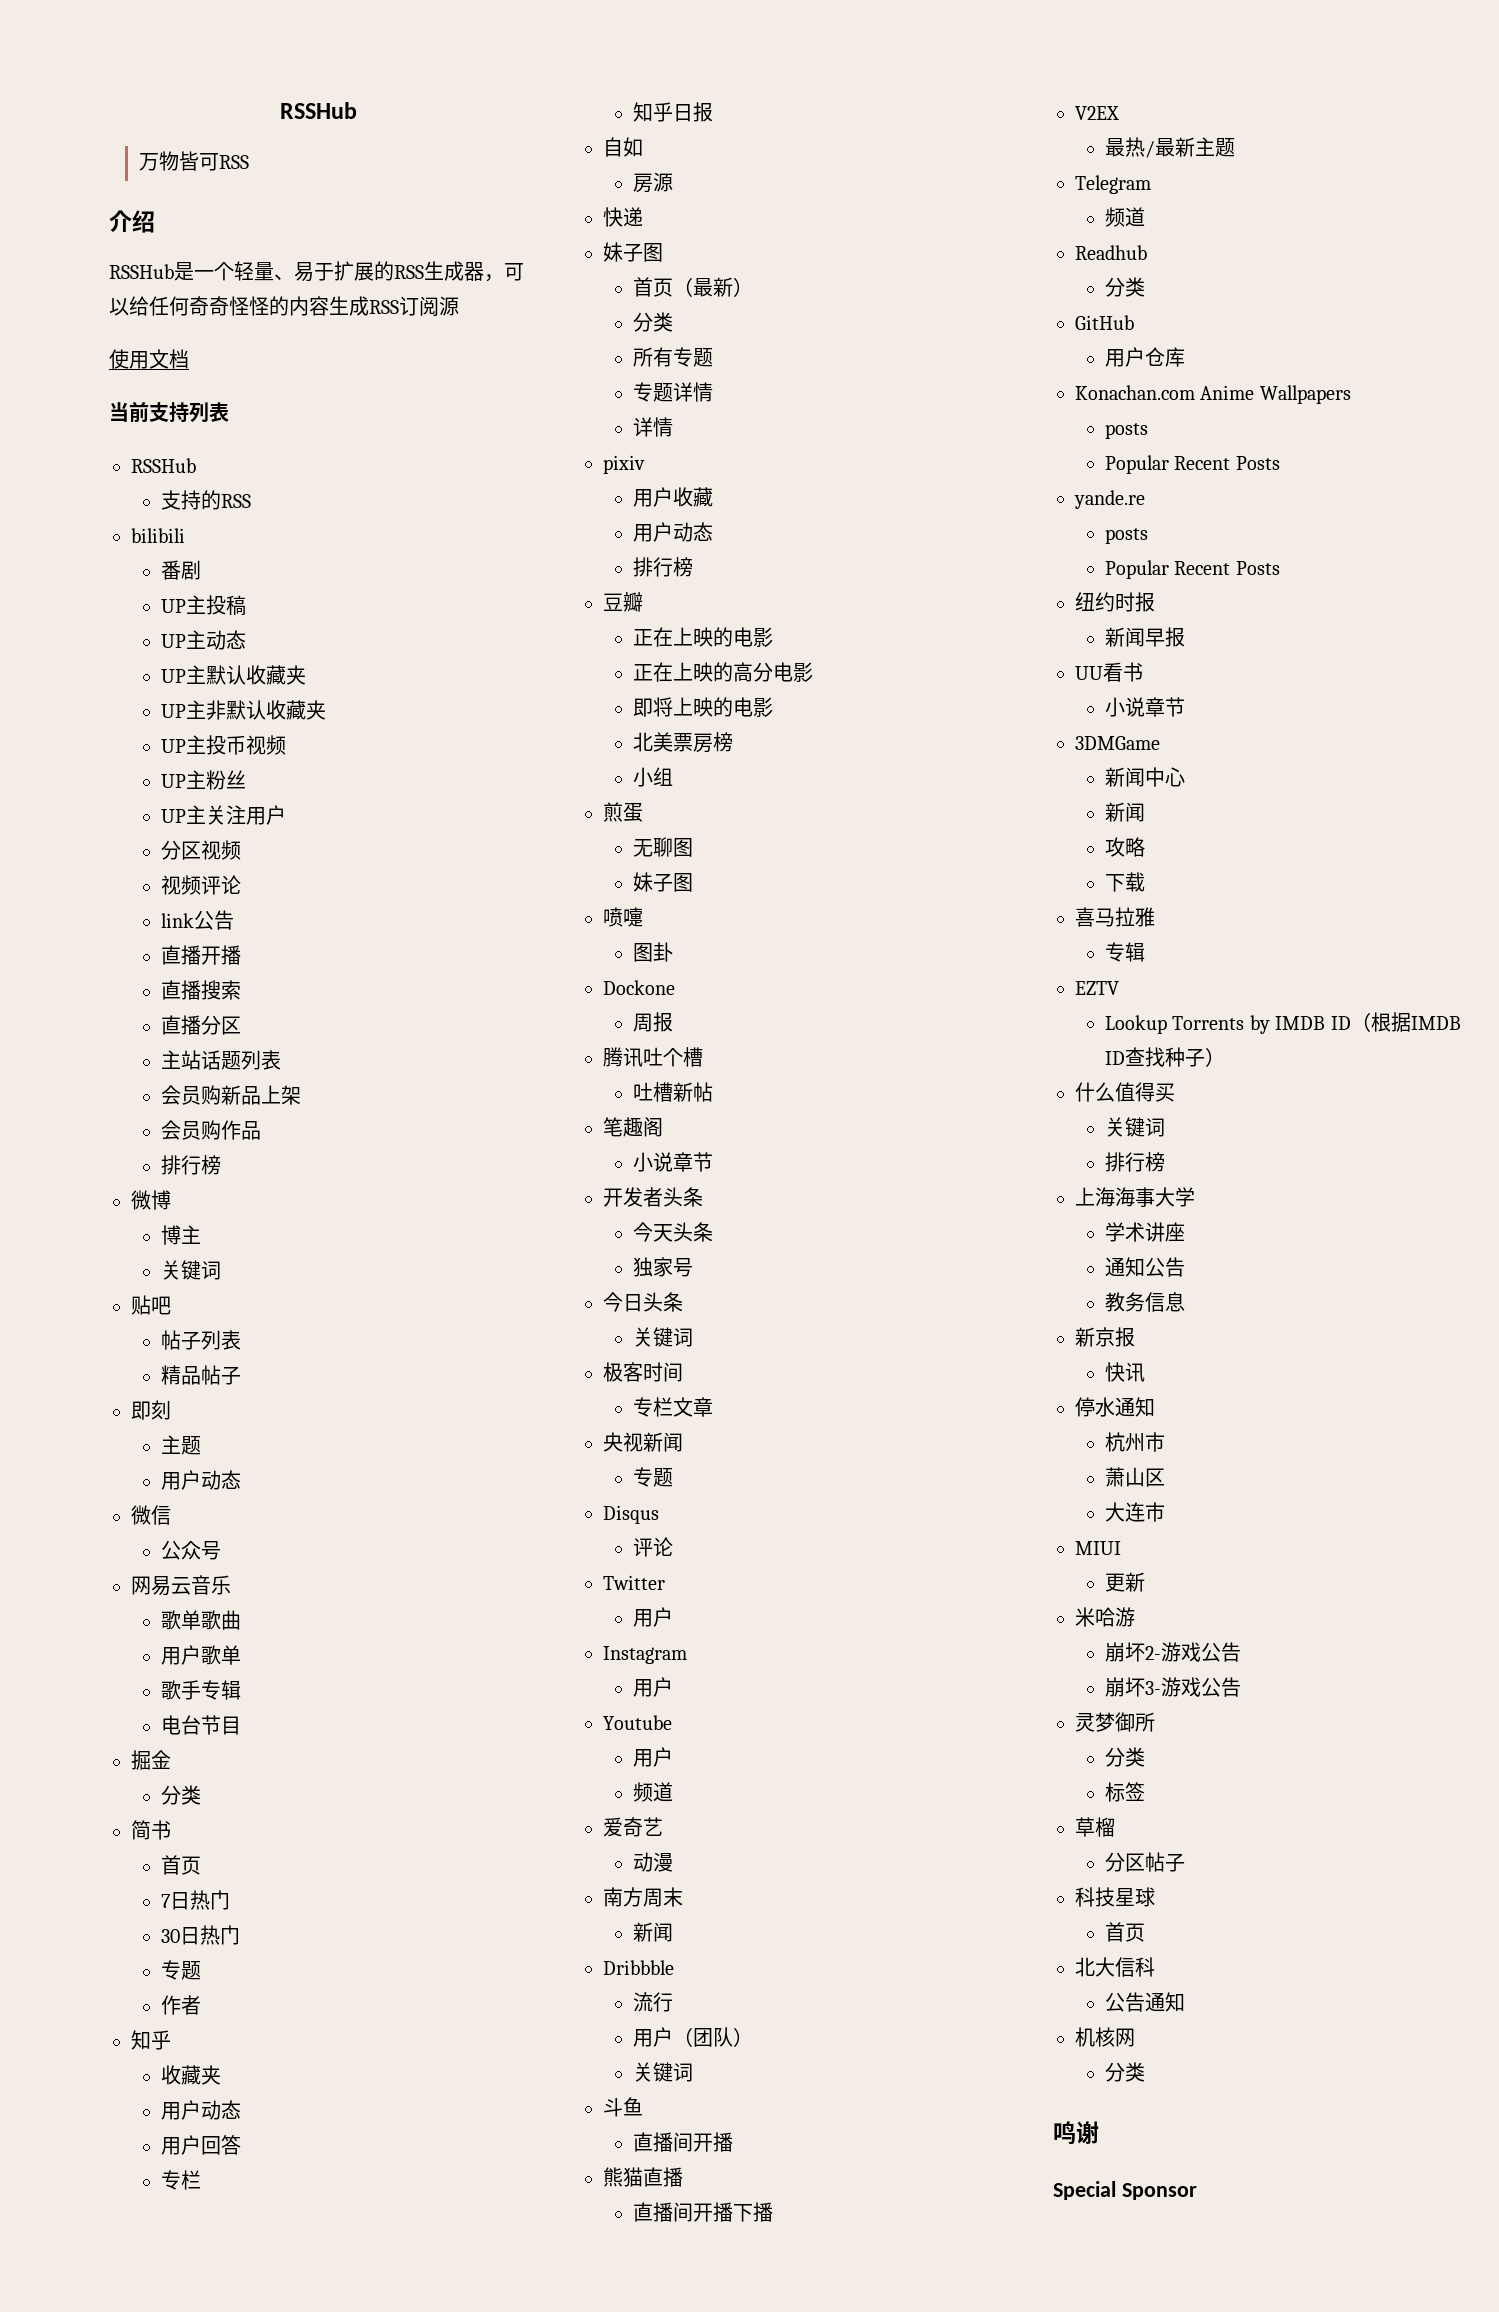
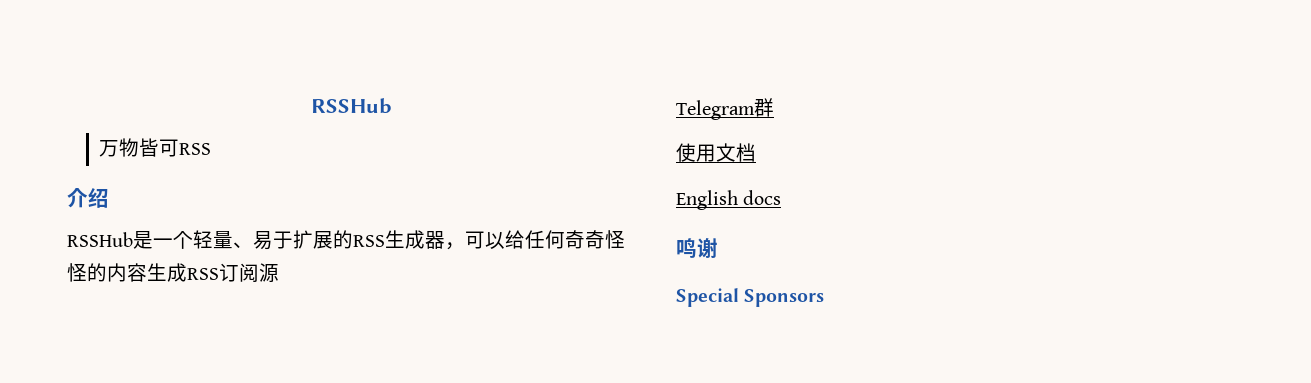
+ Telegram群
- 当前支持列表
- RSSHub
- 支持的RSS
- bilibili
- 番剧
- UP主投稿
- UP主动态
- UP主默认收藏夹
- UP主非默认收藏夹
- UP主投币视频
- UP主粉丝
- UP主关注用户
- 分区视频
- 视频评论
- link公告
- 直播开播
- 直播搜索
- 直播分区
- 主站话题列表
- 会员购新品上架
- 会员购作品
- 排行榜
- 微博
- 博主
- 关键词
- 贴吧
- 帖子列表
- 精品帖子
- 即刻
- 主题
- 用户动态
- 微信
- 公众号
- 网易云音乐
- 歌单歌曲
- 用户歌单
- 歌手专辑
- 电台节目
- 掘金
- 分类
- 简书
- 首页
- 7日热门
- 30日热门
- 专题
- 作者
- 知乎
- 收藏夹
- 用户动态
- 用户回答
- 专栏
- 知乎日报
- 自如
- 房源
- 快递
- 妹子图
- 首页（最新）
- 分类
- 所有专题
- 专题详情
- 详情
- pixiv
- 用户收藏
- 用户动态
- 排行榜
- 豆瓣
- 正在上映的电影
- 正在上映的高分电影
- 即将上映的电影
- 北美票房榜
- 小组
- 煎蛋
- 无聊图
- 妹子图
- 喷嚏
- 图卦
- Dockone
- 周报
- 腾讯吐个槽
- 吐槽新帖
- 笔趣阁
- 小说章节
- 开发者头条
- 今天头条
- 独家号
- 今日头条
- 关键词
- 极客时间
- 专栏文章
- 央视新闻
- 专题
- Disqus
- 评论
- Twitter
- 用户
- Instagram
- 用户
- Youtube
- 用户
- 频道
- 爱奇艺
- 动漫
- 南方周末
- 新闻
- Dribbble
- 流行
- 用户（团队）
- 关键词
- 斗鱼
- 直播间开播
- 熊猫直播
- 直播间开播下播
- V2EX
- 最热/最新主题
- Telegram
- 频道
- Readhub
- 分类
- GitHub
- 用户仓库
- Konachan.com Anime Wallpapers
- posts
- Popular Recent Posts
- yande.re
- posts
- Popular Recent Posts
- 纽约时报
- 新闻早报
- UU看书
- 小说章节
- 3DMGame
- 新闻中心
- 新闻
- 攻略
- 下载
- 喜马拉雅
- 专辑
- EZTV
- Lookup Torrents by IMDB ID（根据IMDB ID查找种子）
- 什么值得买
- 关键词
- 排行榜
- 上海海事大学
- 学术讲座
- 通知公告
- 教务信息
- 新京报
- 快讯
- 停水通知
- 杭州市
- 萧山区
- 大连市
- MIUI
- 更新
- 米哈游
- 崩坏2-游戏公告
- 崩坏3-游戏公告
- 灵梦御所
- 分类
- 标签
- 草榴
- 分区帖子
- 科技星球
- 首页
- 北大信科
- 公告通知
- 机核网
- 分类
+ English docs
- Special Sponsor
+ Special Sponsors

